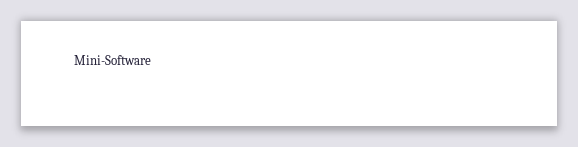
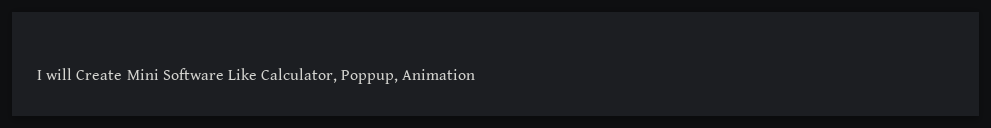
- Mini-Software
+ I will Create Mini Software Like Calculator, Poppup, Animation

